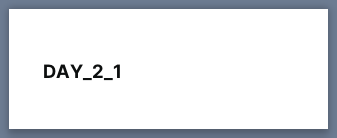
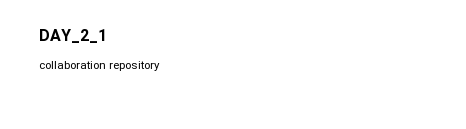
+ collaboration repository

